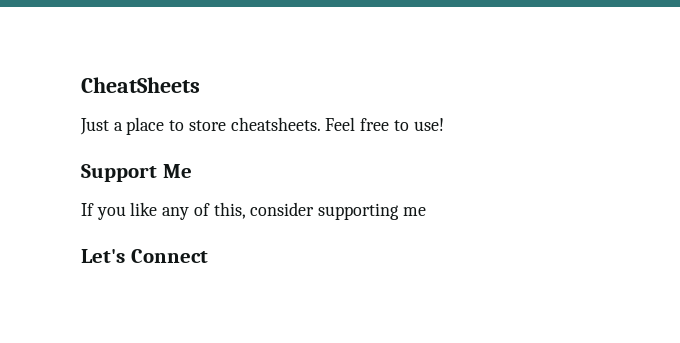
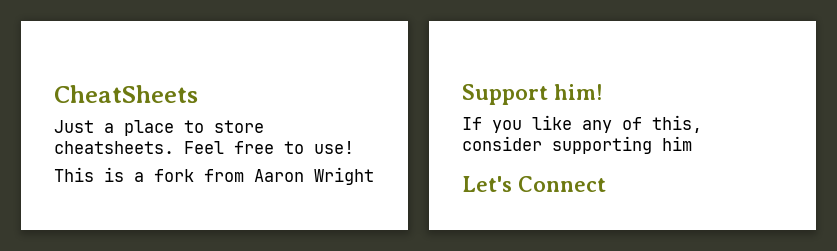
+ This is a fork from Aaron Wright
- Support Me
+ Support him!
- If you like any of this, consider supporting me
+ If you like any of this, consider supporting him

